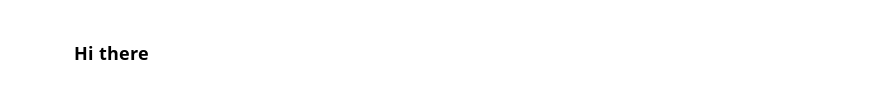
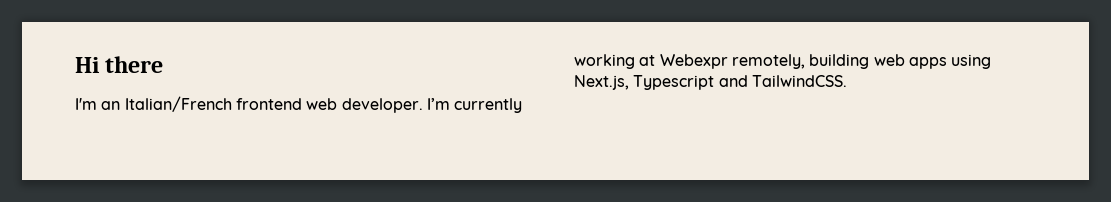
+ I'm an Italian/French frontend web developer. I’m currently working at Webexpr remotely, building web apps using Next.js, Typescript and TailwindCSS.

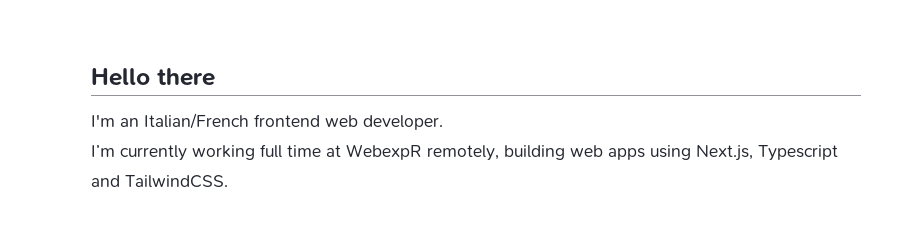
- Hi there
+ Hello there
- I'm an Italian/French frontend web developer. I’m currently working at Webexpr remotely, building web apps using Next.js, Typescript and TailwindCSS.
+ I'm an Italian/French frontend web developer.
+ I’m currently working full time at WebexpR remotely, building web apps using Next.js, Typescript and TailwindCSS.

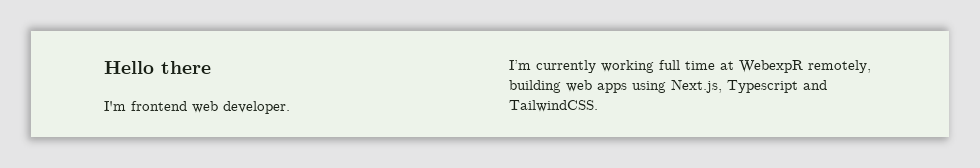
- I'm an Italian/French frontend web developer.
+ I'm frontend web developer.

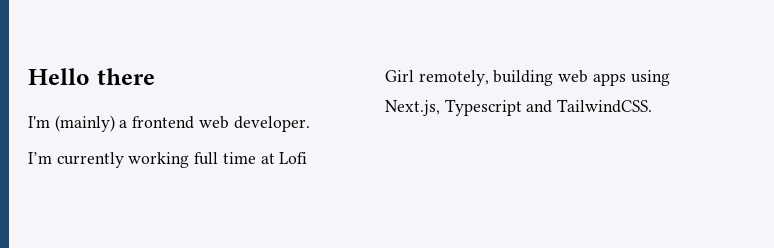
- I'm frontend web developer.
+ I'm (mainly) a frontend web developer.
- I’m currently working full time at WebexpR remotely, building web apps using Next.js, Typescript and TailwindCSS.
+ I’m currently working full time at Lofi Girl remotely, building web apps using Next.js, Typescript and TailwindCSS.

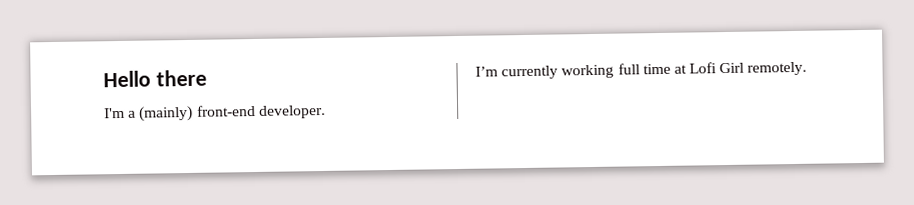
- I'm (mainly) a frontend web developer.
+ I'm a (mainly) front-end developer.
- I’m currently working full time at Lofi Girl remotely, building web apps using Next.js, Typescript and TailwindCSS.
+ I’m currently working full time at Lofi Girl remotely.

